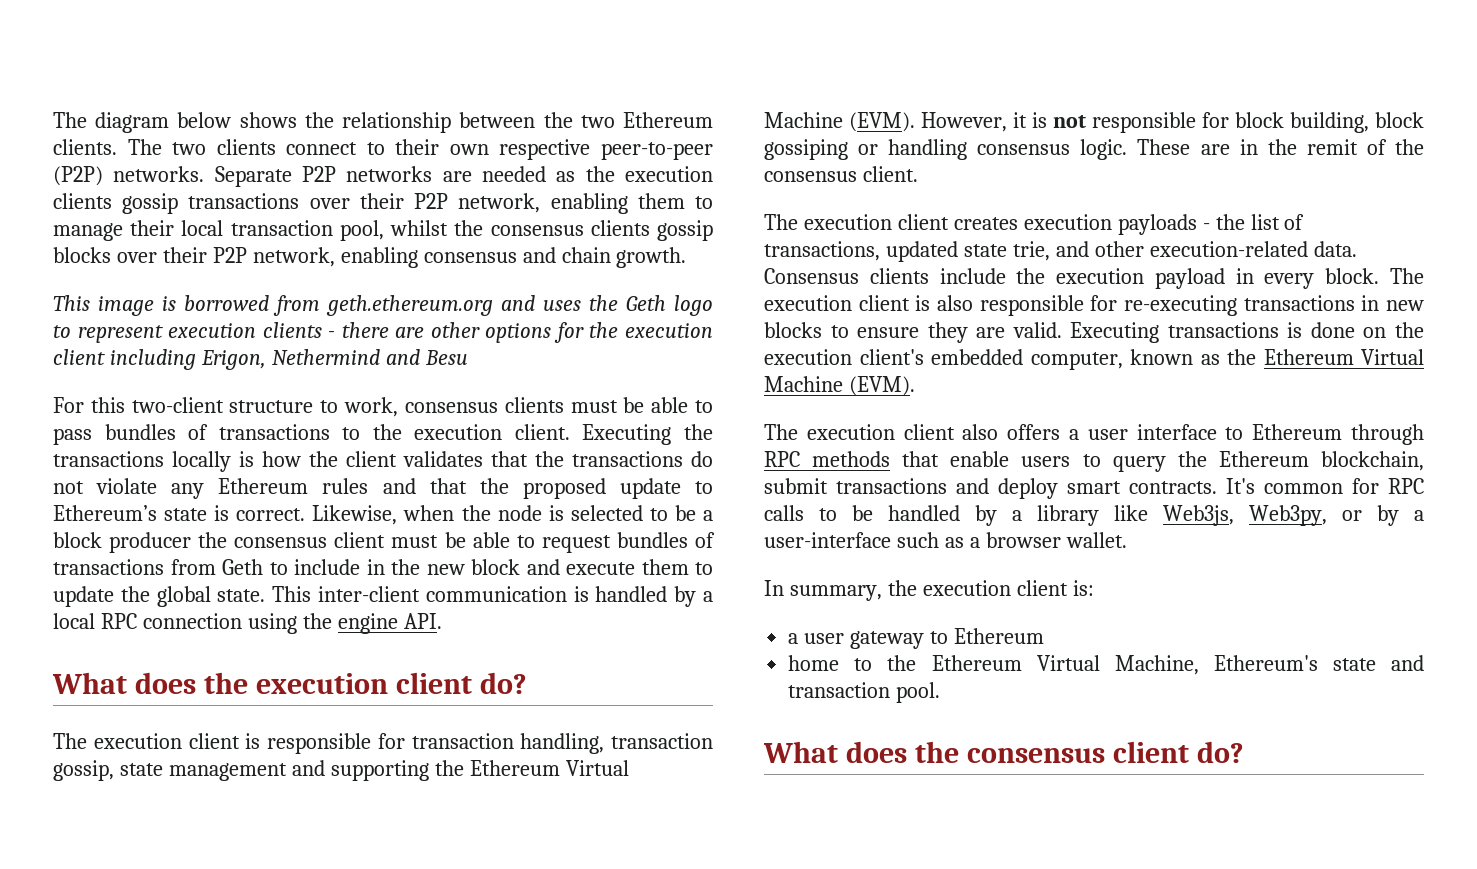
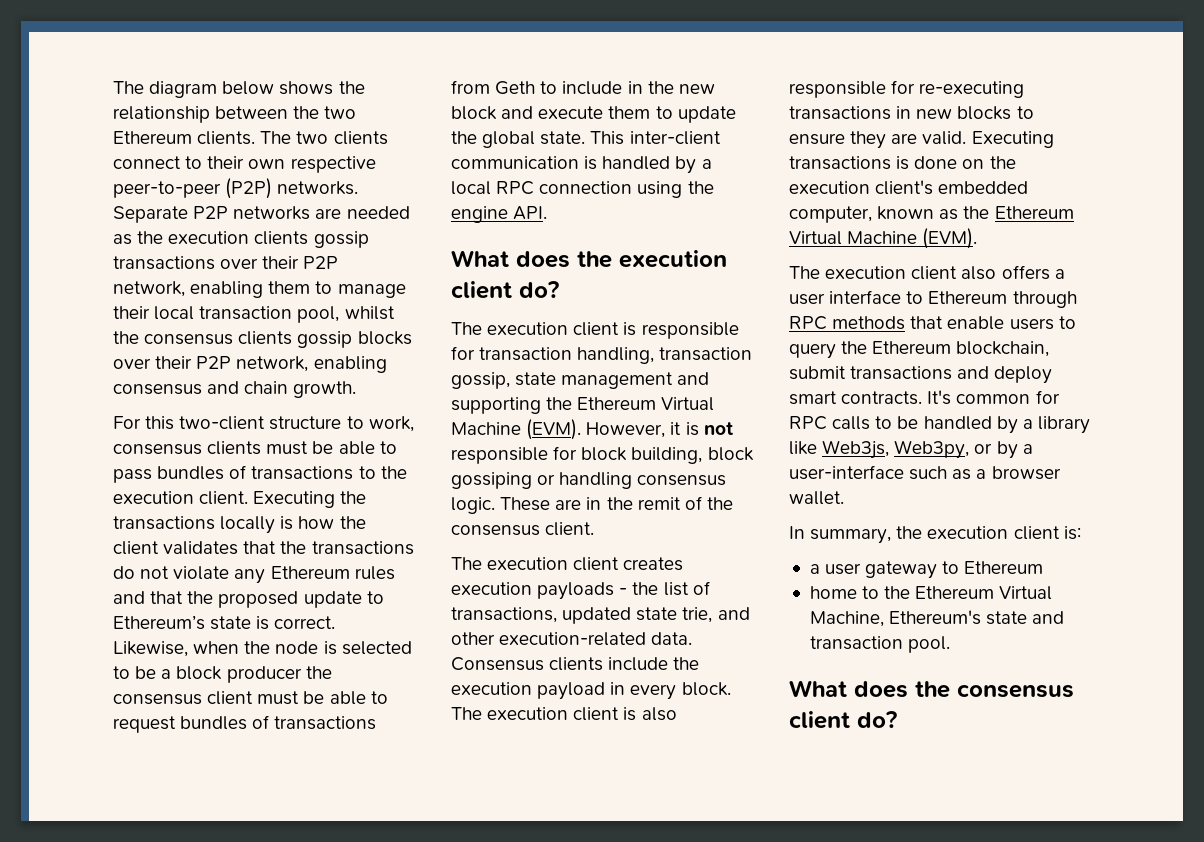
- This image is borrowed from geth.ethereum.org and uses the Geth logo to represent execution clients - there are other options for the execution client including Erigon, Nethermind and Besu

